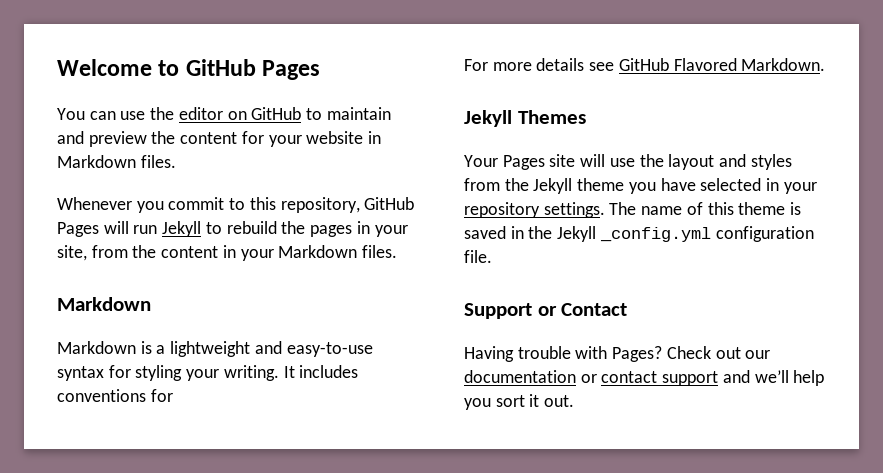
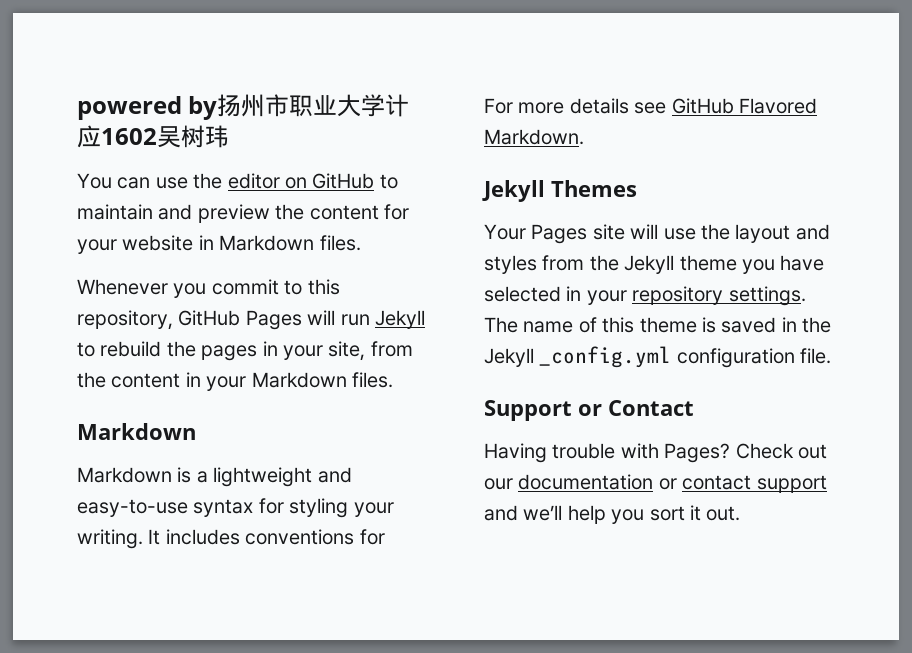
- Welcome to GitHub Pages
+ powered by扬州市职业大学计应1602吴树玮

